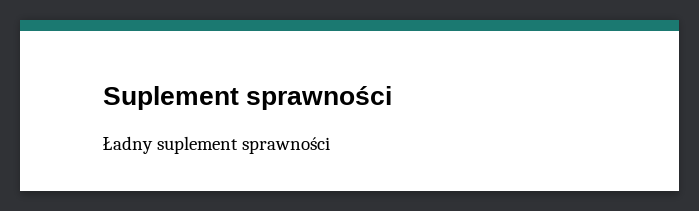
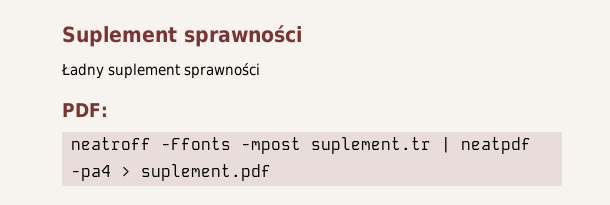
+ PDF:
+ neatroff -Ffonts -mpost suplement.tr | neatpdf -pa4 > suplement.pdf

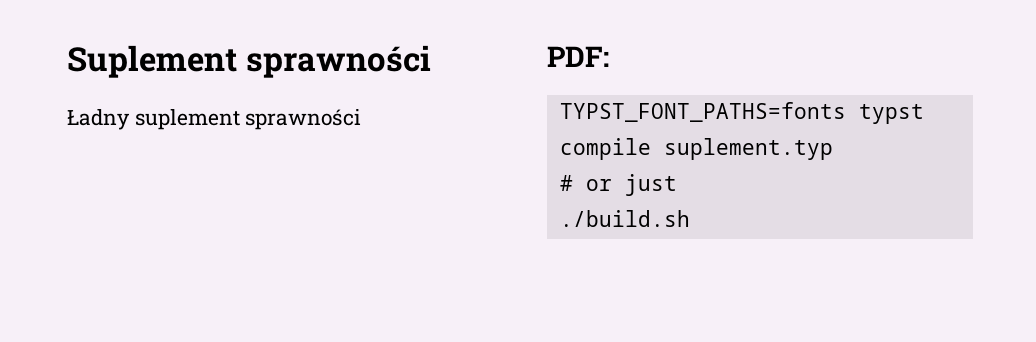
- neatroff -Ffonts -mpost suplement.tr | neatpdf -pa4 > suplement.pdf
+ TYPST_FONT_PATHS=fonts typst compile suplement.typ
+ # or just
+ ./build.sh

